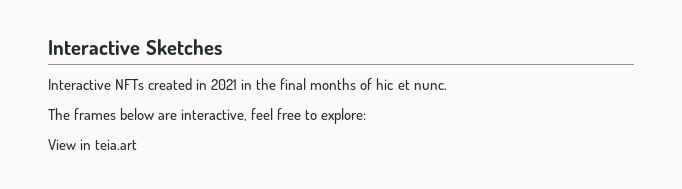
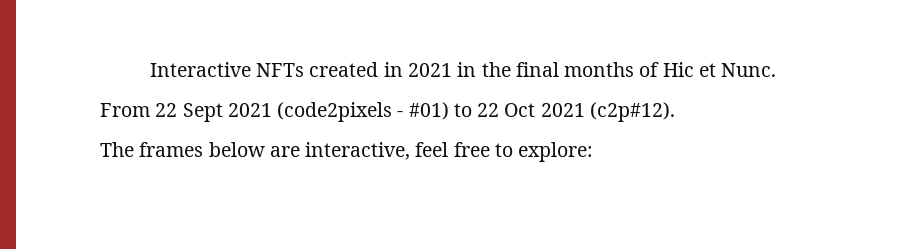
- Interactive Sketches
- Interactive NFTs created in 2021 in the final months of hic et nunc.
+ Interactive NFTs created in 2021 in the final months of Hic et Nunc.
+ From 22 Sept 2021 (code2pixels - #01) to 22 Oct 2021 (c2p#12).
- View in teia.art

